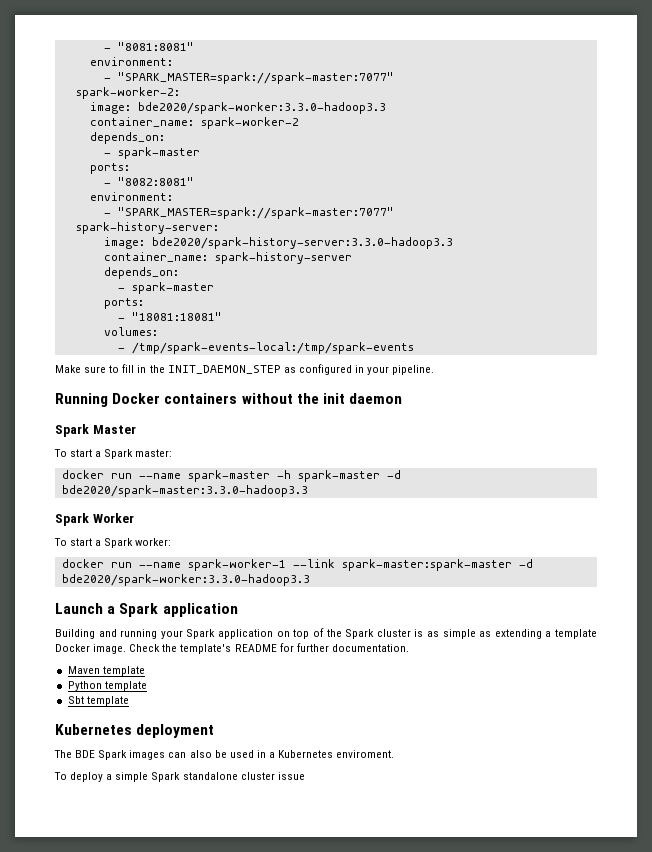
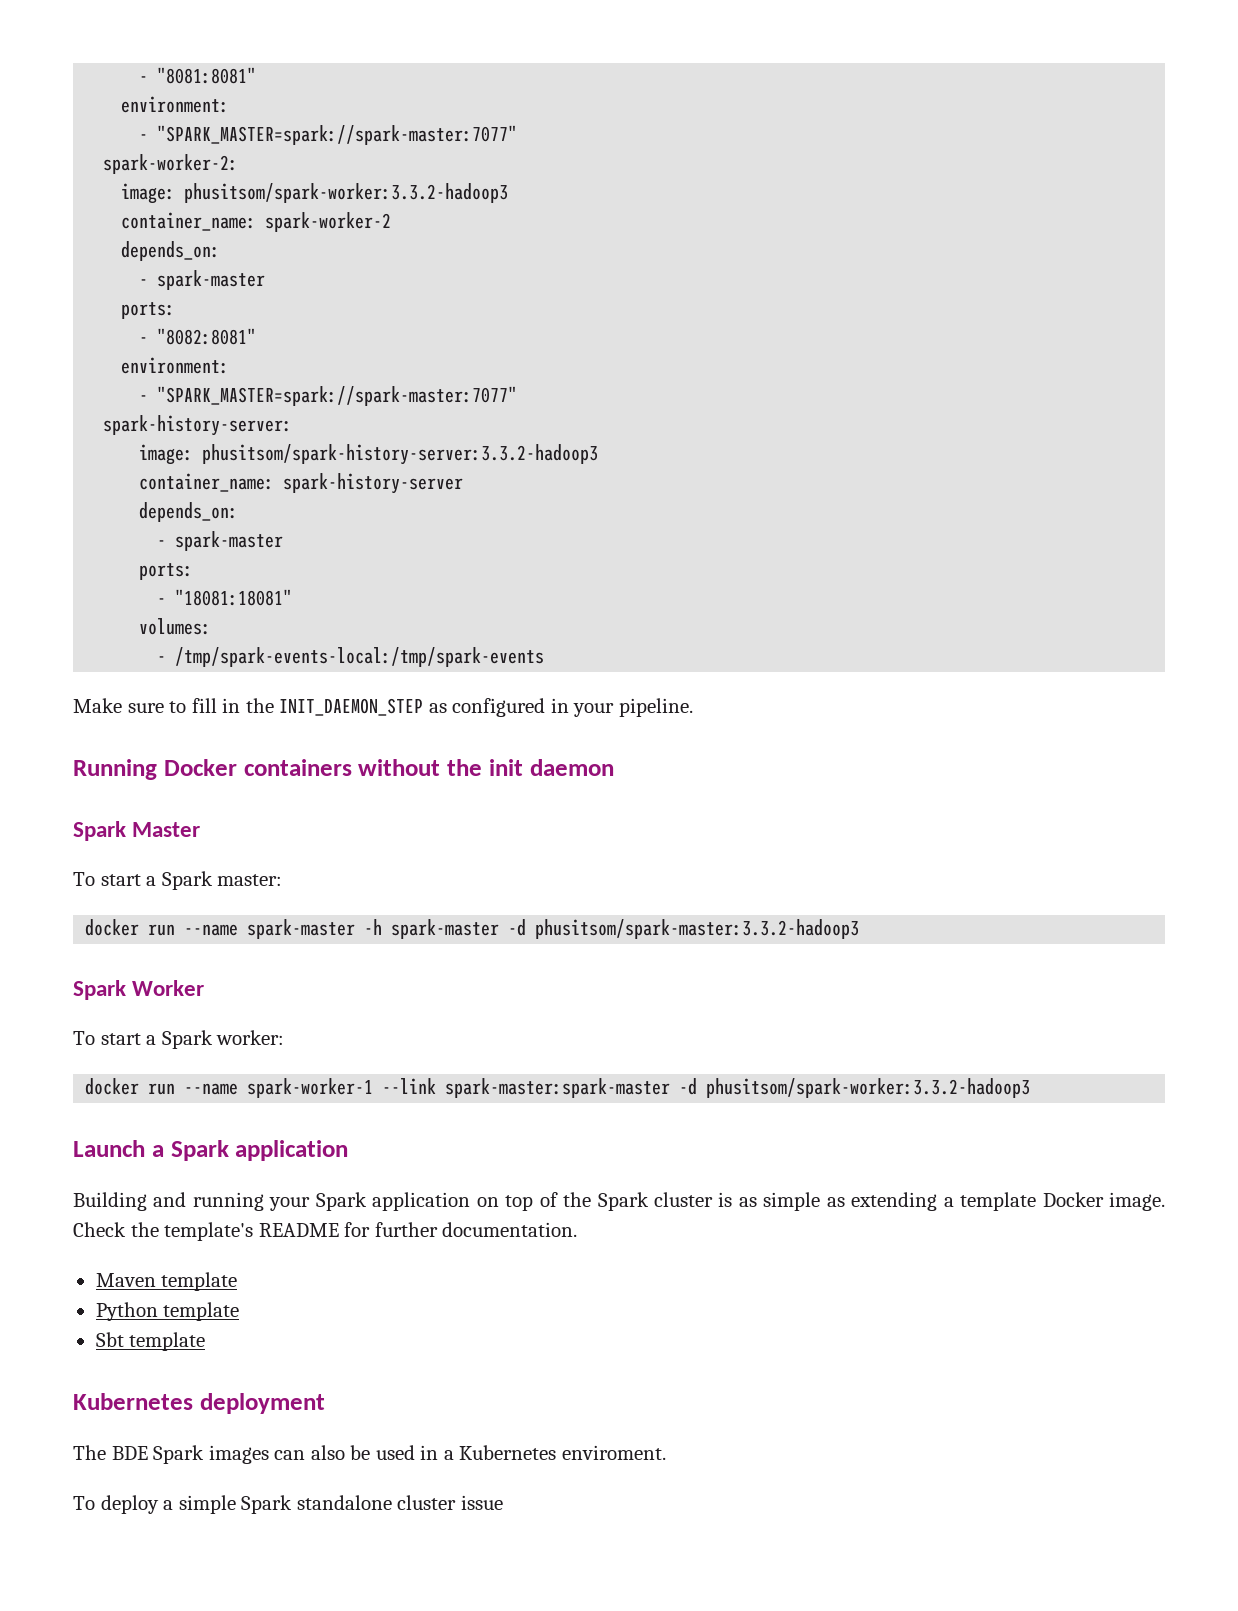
- image: bde2020/spark-worker:3.3.0-hadoop3.3
+ image: phusitsom/spark-worker:3.3.2-hadoop3
- image: bde2020/spark-history-server:3.3.0-hadoop3.3
+ image: phusitsom/spark-history-server:3.3.2-hadoop3
- docker run --name spark-master -h spark-master -d bde2020/spark-master:3.3.0-hadoop3.3
+ docker run --name spark-master -h spark-master -d phusitsom/spark-master:3.3.2-hadoop3
- docker run --name spark-worker-1 --link spark-master:spark-master -d bde2020/spark-worker:3.3.0-hadoop3.3
+ docker run --name spark-worker-1 --link spark-master:spark-master -d phusitsom/spark-worker:3.3.2-hadoop3

